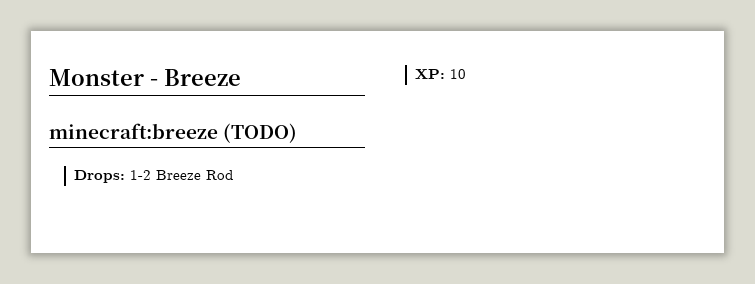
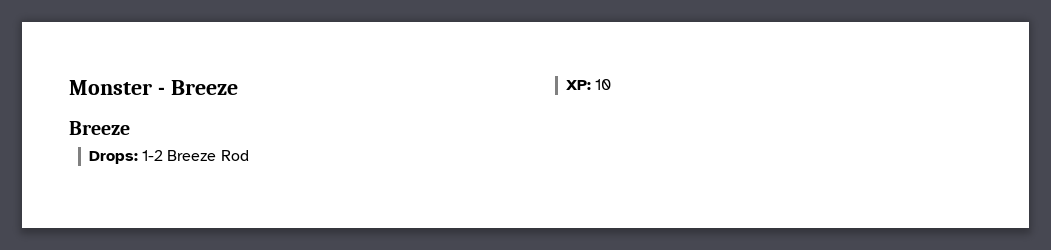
  Monster - Breeze
- minecraft:breeze (TODO)
+ Breeze

